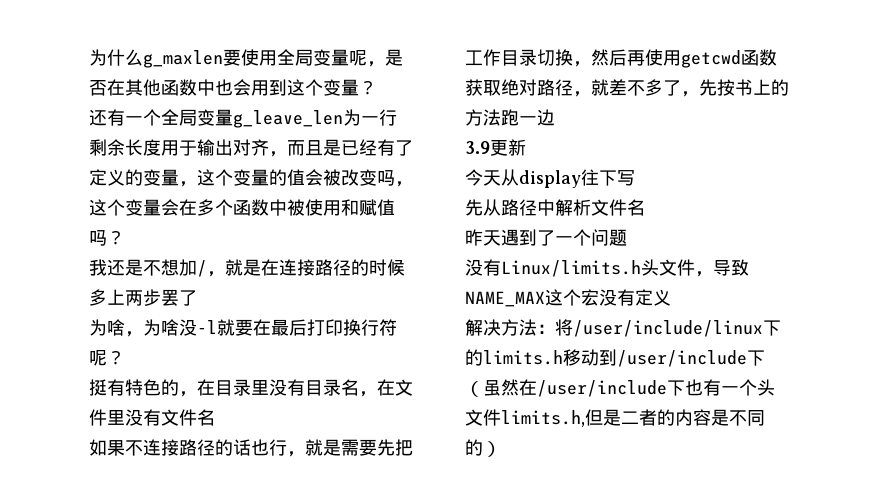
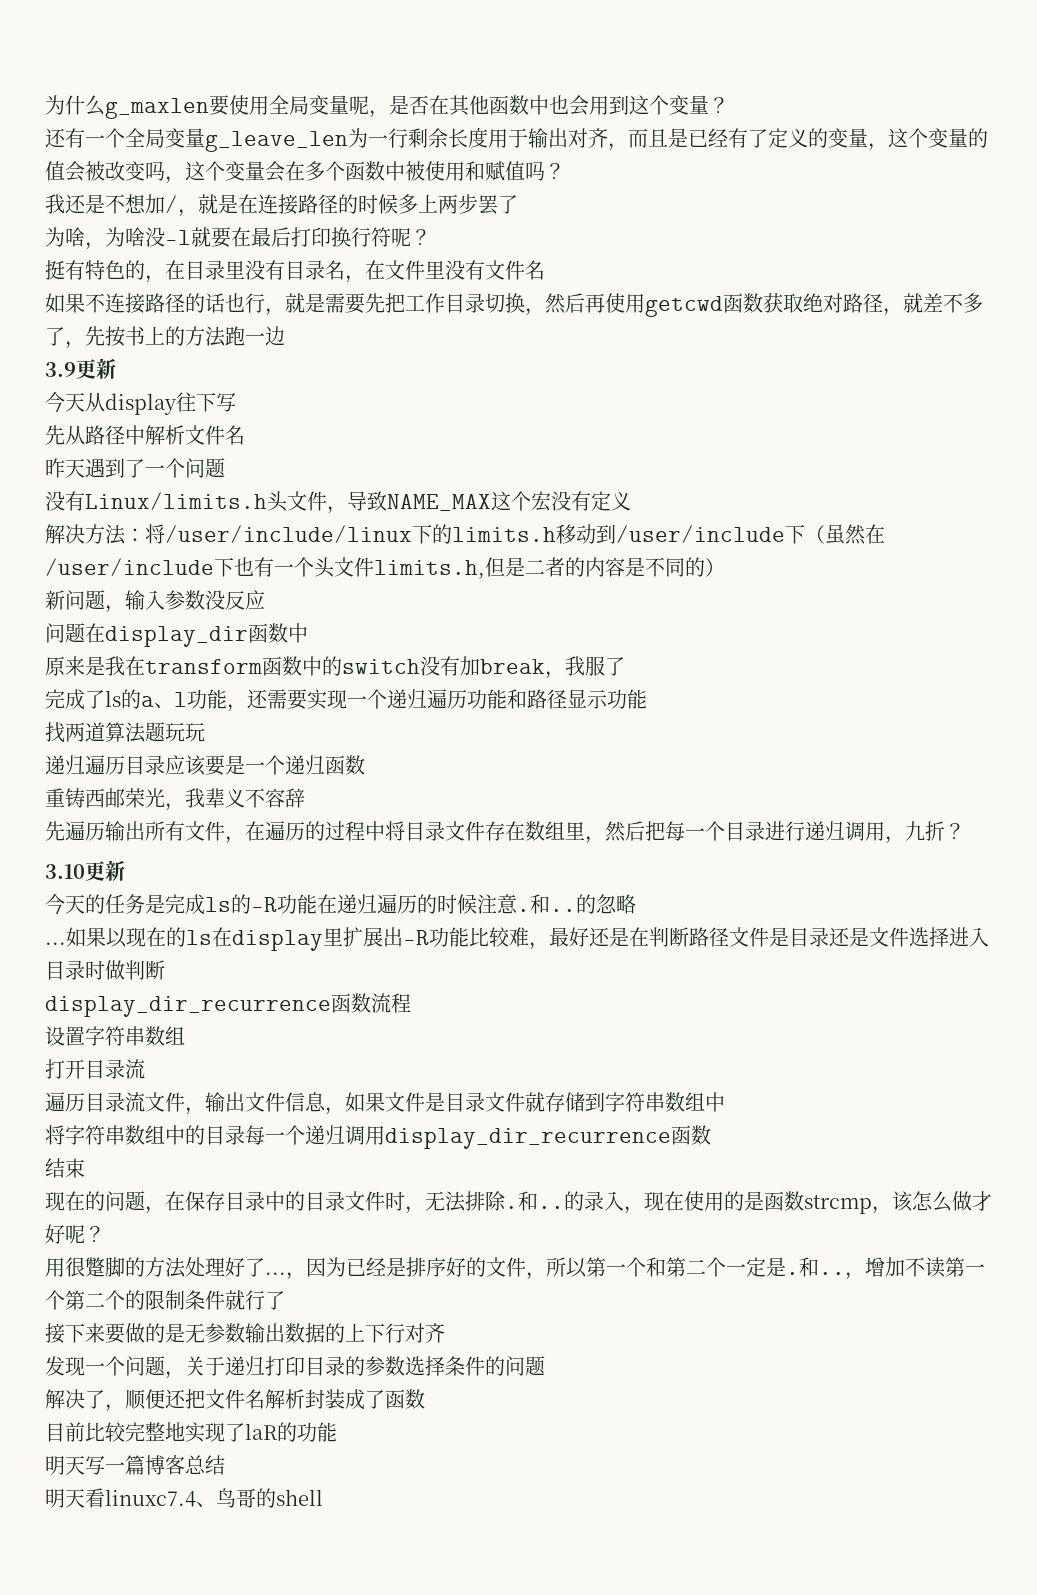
+ 新问题，输入参数没反应
+ 问题在display_dir函数中
+ 原来是我在transform函数中的switch没有加break，我服了
+ 完成了ls的a、l功能，还需要实现一个递归遍历功能和路径显示功能
+ 找两道算法题玩玩
+ 递归遍历目录应该要是一个递归函数
+ 重铸西邮荣光，我辈义不容辞
+ 先遍历输出所有文件，在遍历的过程中将目录文件存在数组里，然后把每一个目录进行递归调用，九折？
+ 3.10更新
+ 今天的任务是完成ls的-R功能在递归遍历的时候注意.和..的忽略
+ ...如果以现在的ls在display里扩展出-R功能比较难，最好还是在判断路径文件是目录还是文件选择进入目录时做判断
+ display_dir_recurrence函数流程
+ 设置字符串数组
+ 打开目录流
+ 遍历目录流文件，输出文件信息，如果文件是目录文件就存储到字符串数组中
+ 将字符串数组中的目录每一个递归调用display_dir_recurrence函数
+ 结束
+ 现在的问题，在保存目录中的目录文件时，无法排除.和..的录入，现在使用的是函数strcmp，该怎么做才好呢？
+ 用很蹩脚的方法处理好了...，因为已经是排序好的文件，所以第一个和第二个一定是.和..，增加不读第一个第二个的限制条件就行了
+ 接下来要做的是无参数输出数据的上下行对齐
+ 发现一个问题，关于递归打印目录的参数选择条件的问题
+ 解决了，顺便还把文件名解析封装成了函数
+ 目前比较完整地实现了laR的功能
+ 明天写一篇博客总结
+ 明天看linuxc7.4、鸟哥的shell

